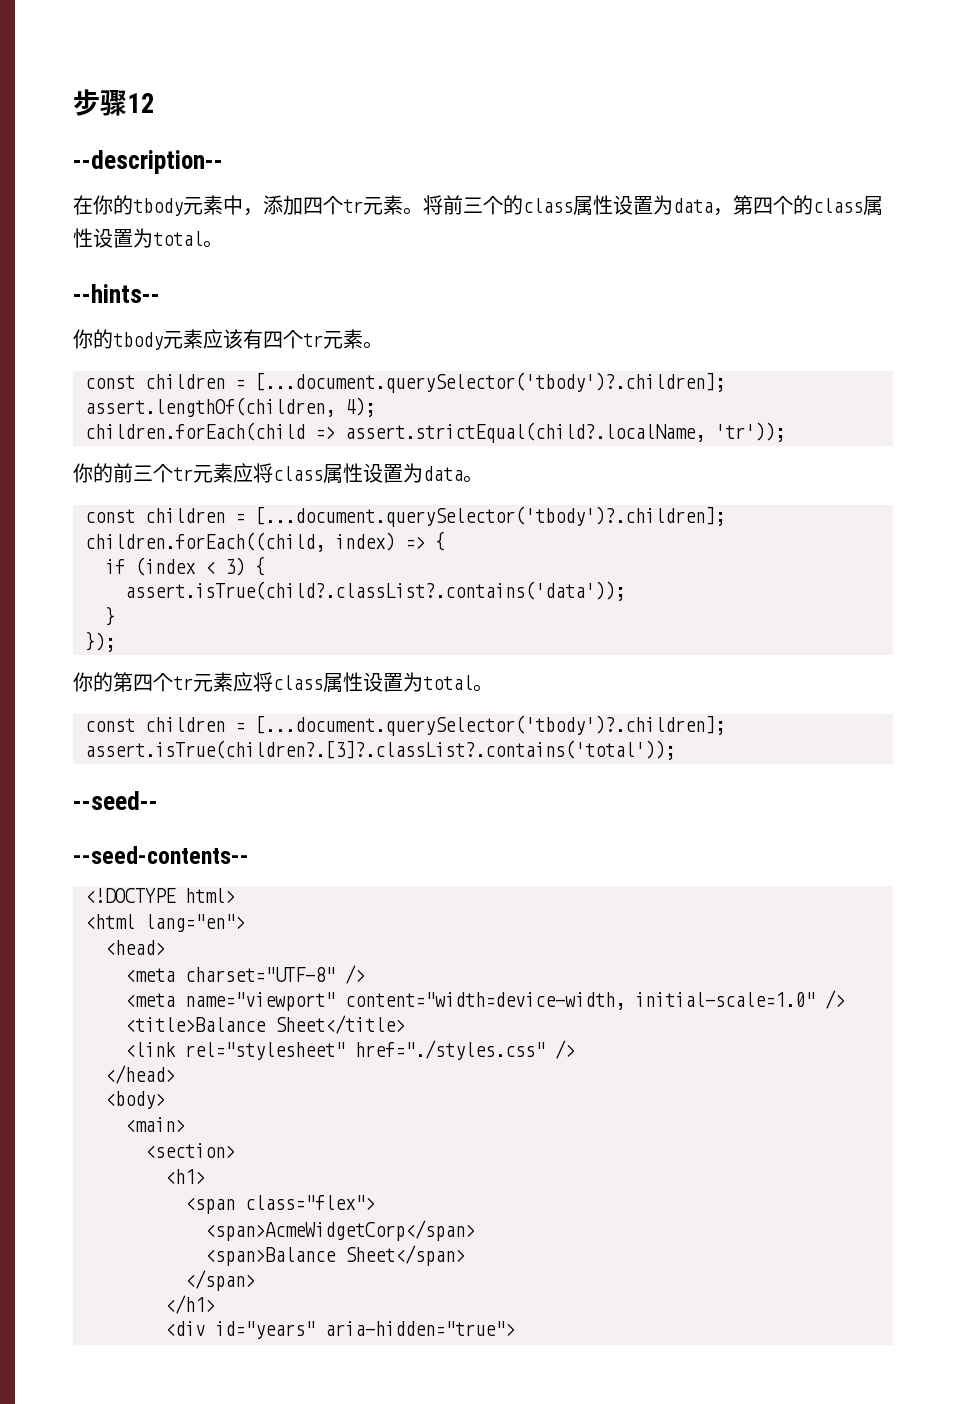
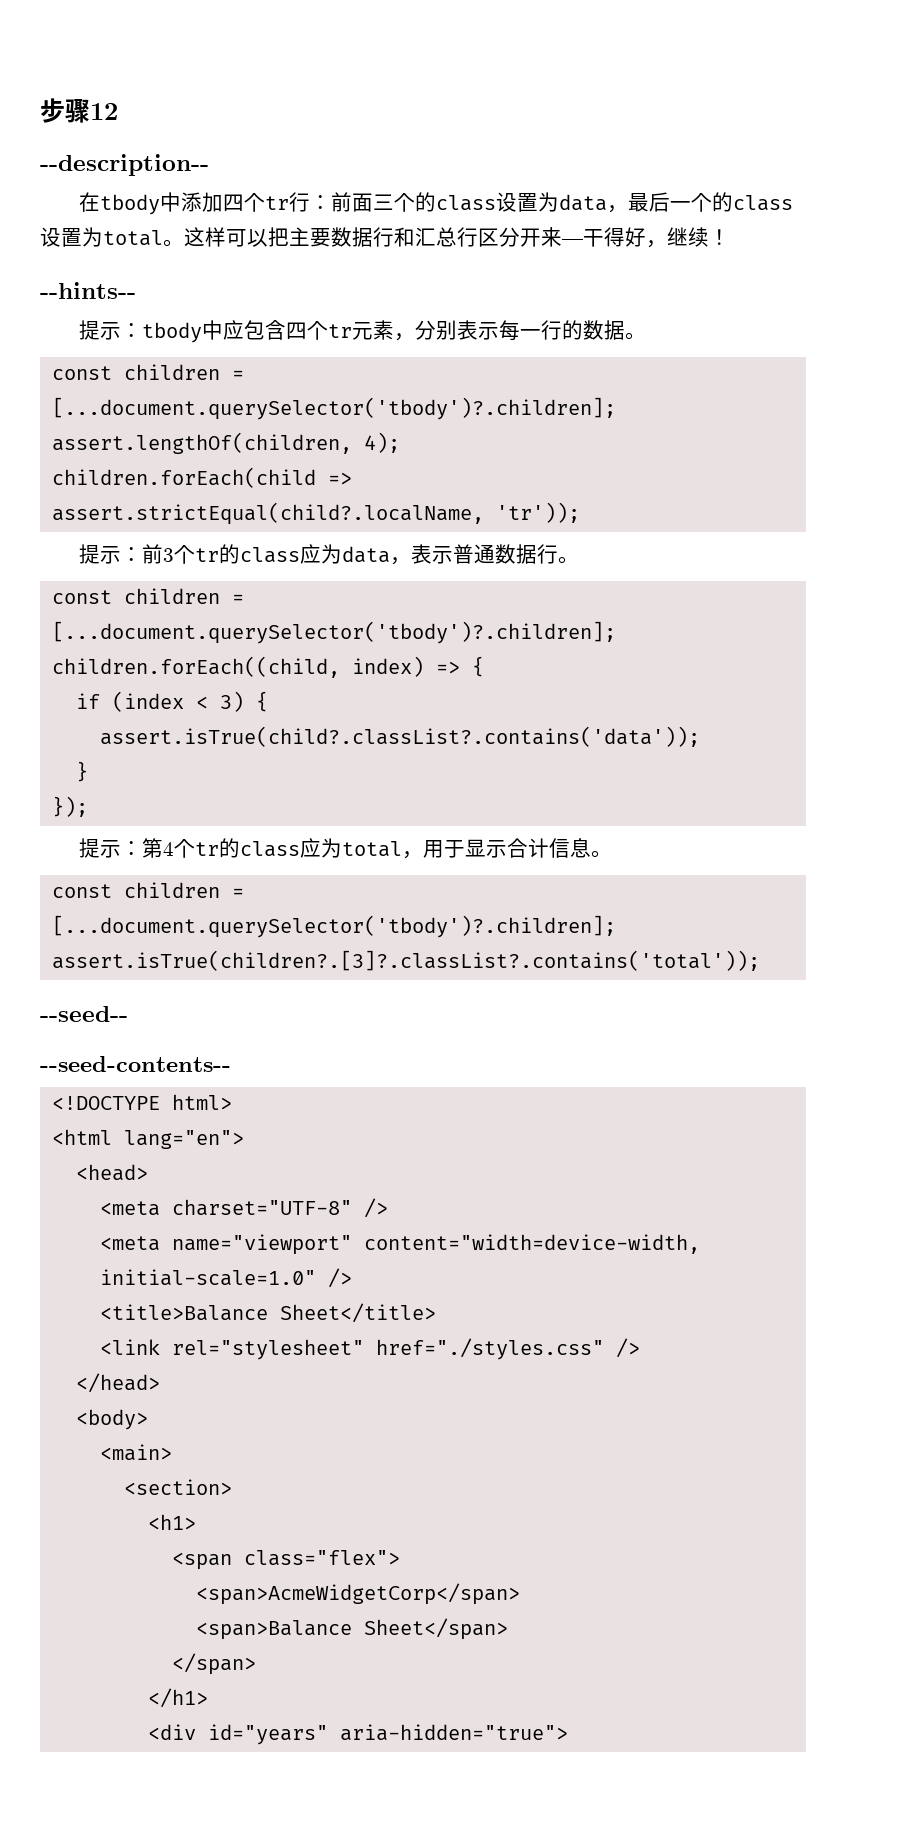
- 在你的tbody元素中，添加四个tr元素。将前三个的class属性设置为data，第四个的class属性设置为total。
+ 在tbody中添加四个tr行：前面三个的class设置为data，最后一个的class设置为total。这样可以把主要数据行和汇总行区分开来—干得好，继续！
  --hints--
- 你的tbody元素应该有四个tr元素。
+ 提示：tbody中应包含四个tr元素，分别表示每一行的数据。
- 你的前三个tr元素应将class属性设置为data。
+ 提示：前3个tr的class应为data，表示普通数据行。
- 你的第四个tr元素应将class属性设置为total。
+ 提示：第4个tr的class应为total，用于显示合计信息。

